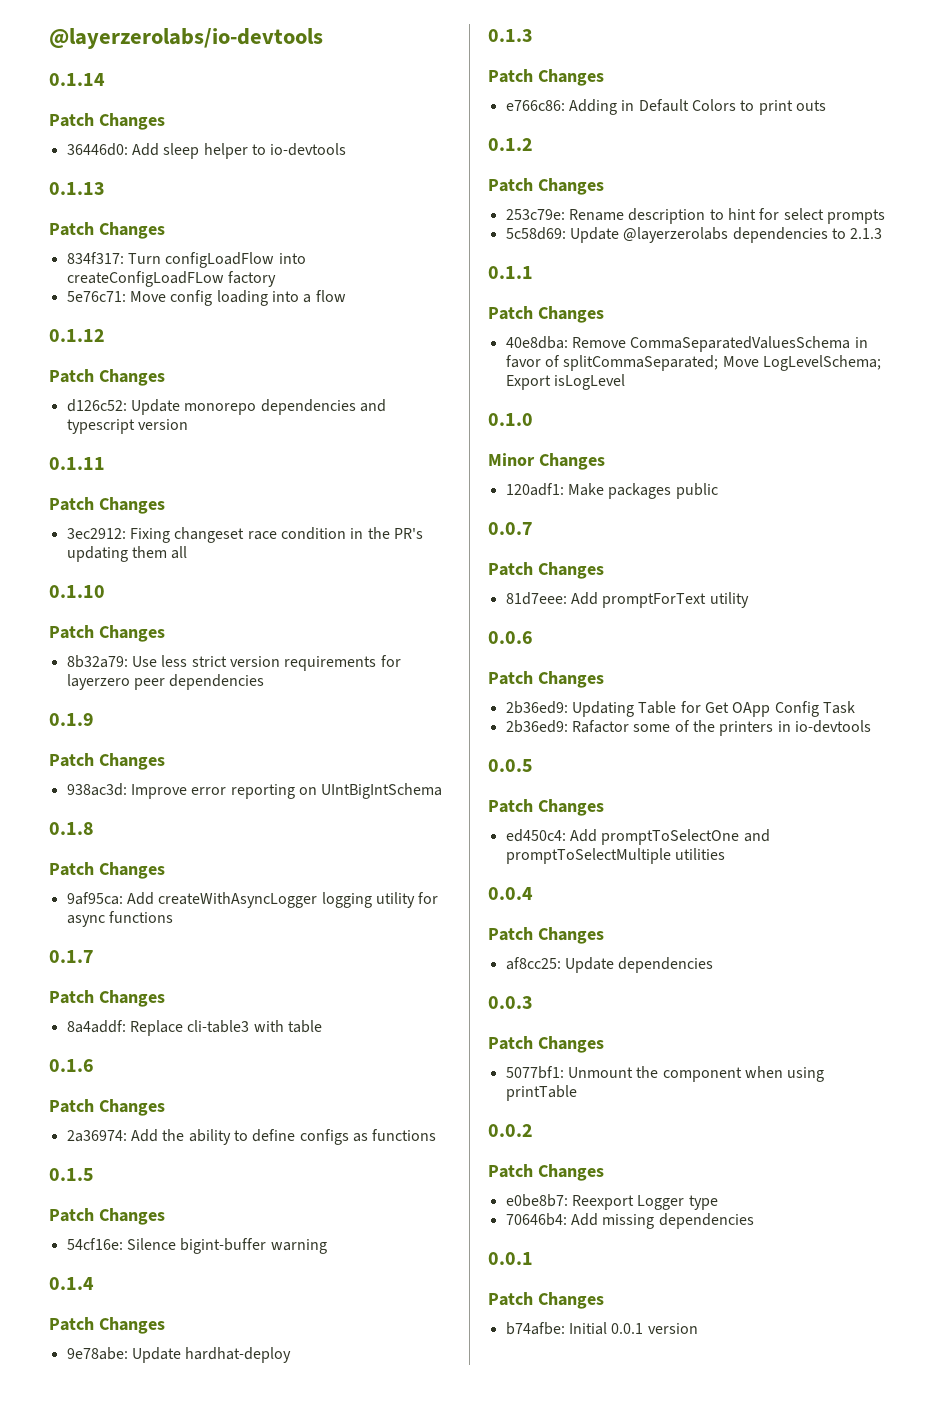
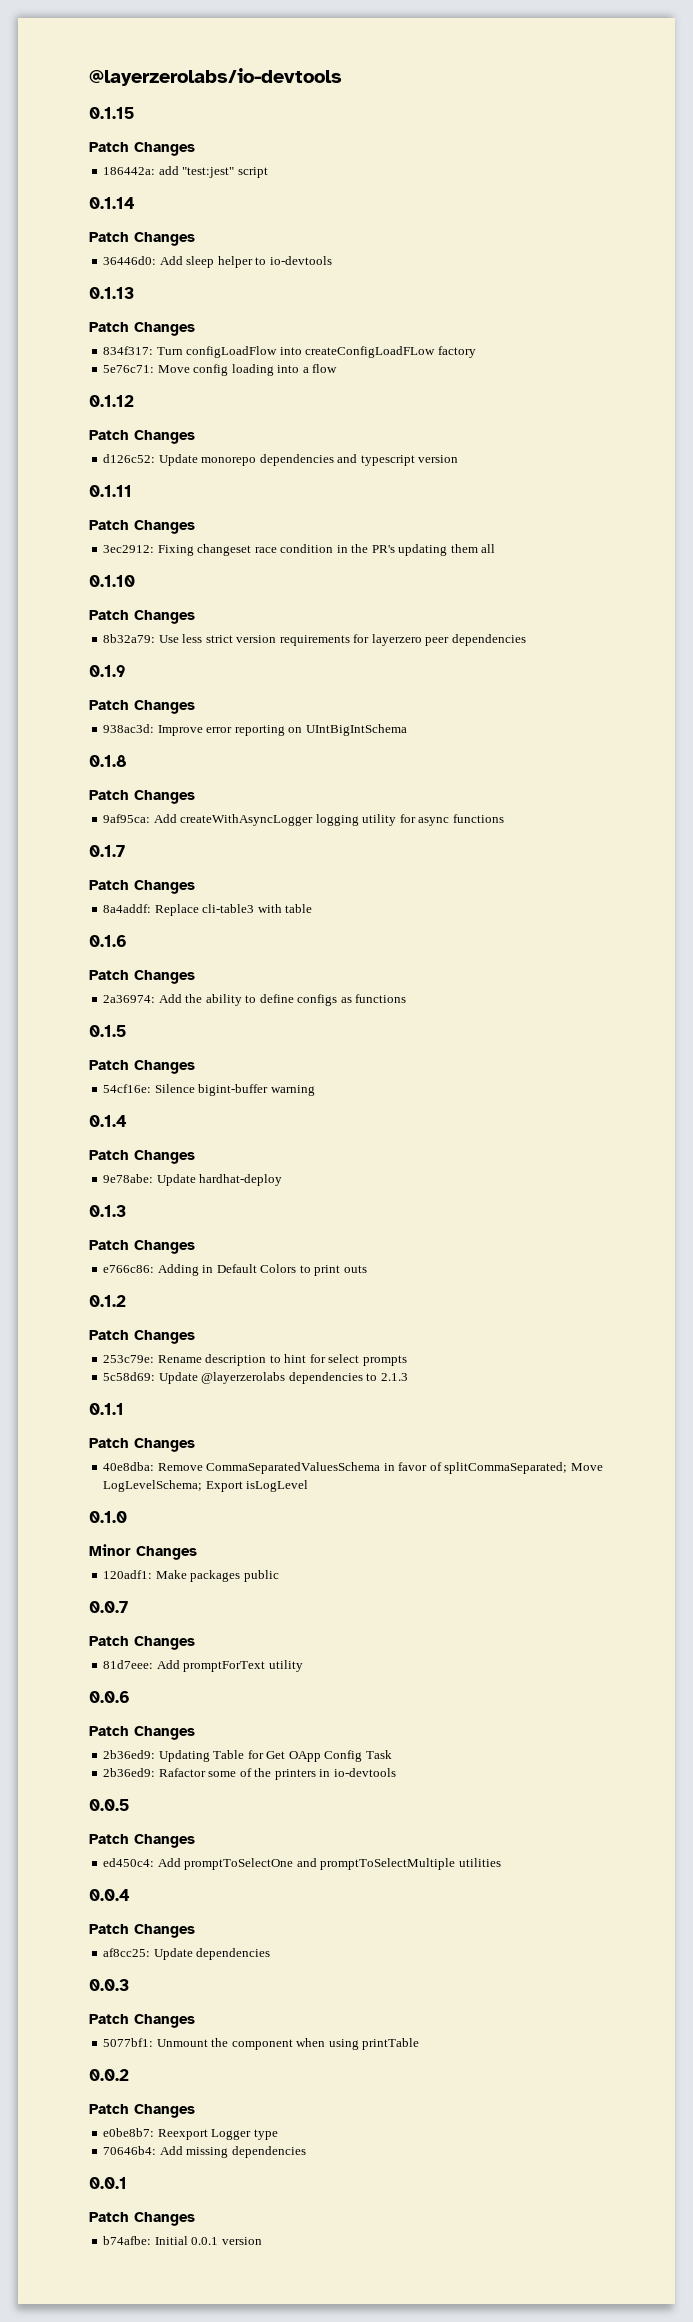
+ 0.1.15
+ Patch Changes
+ 186442a: add "test:jest" script

